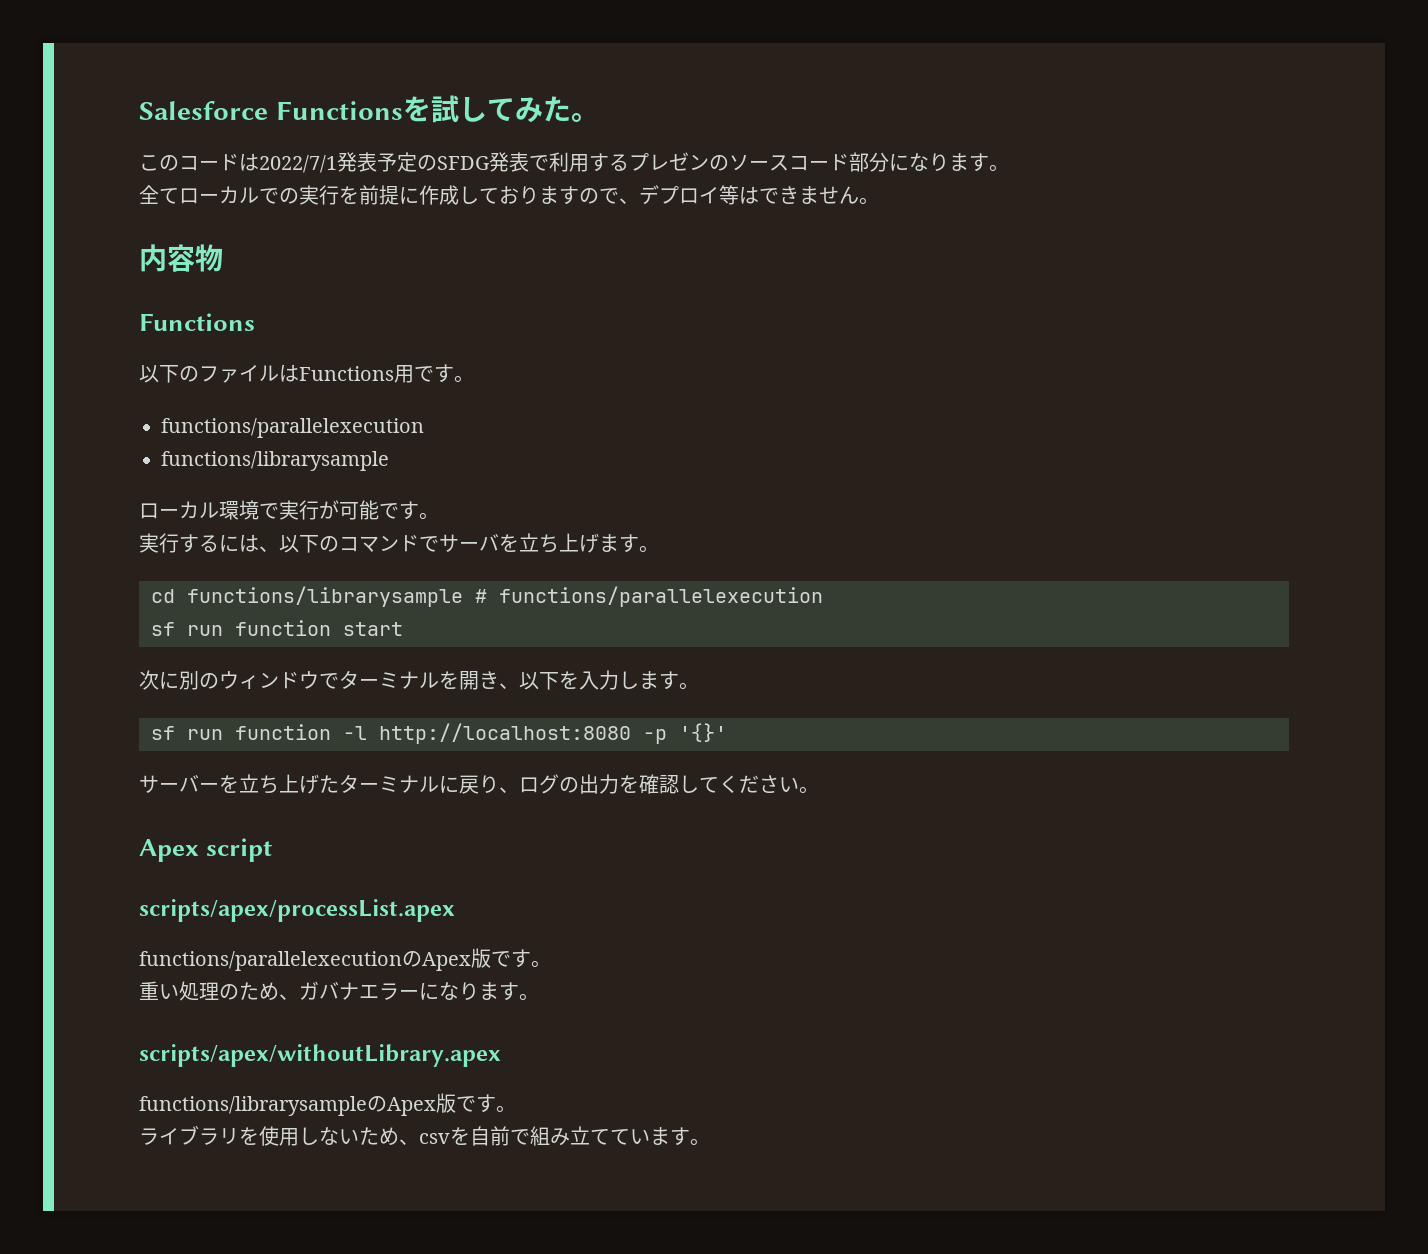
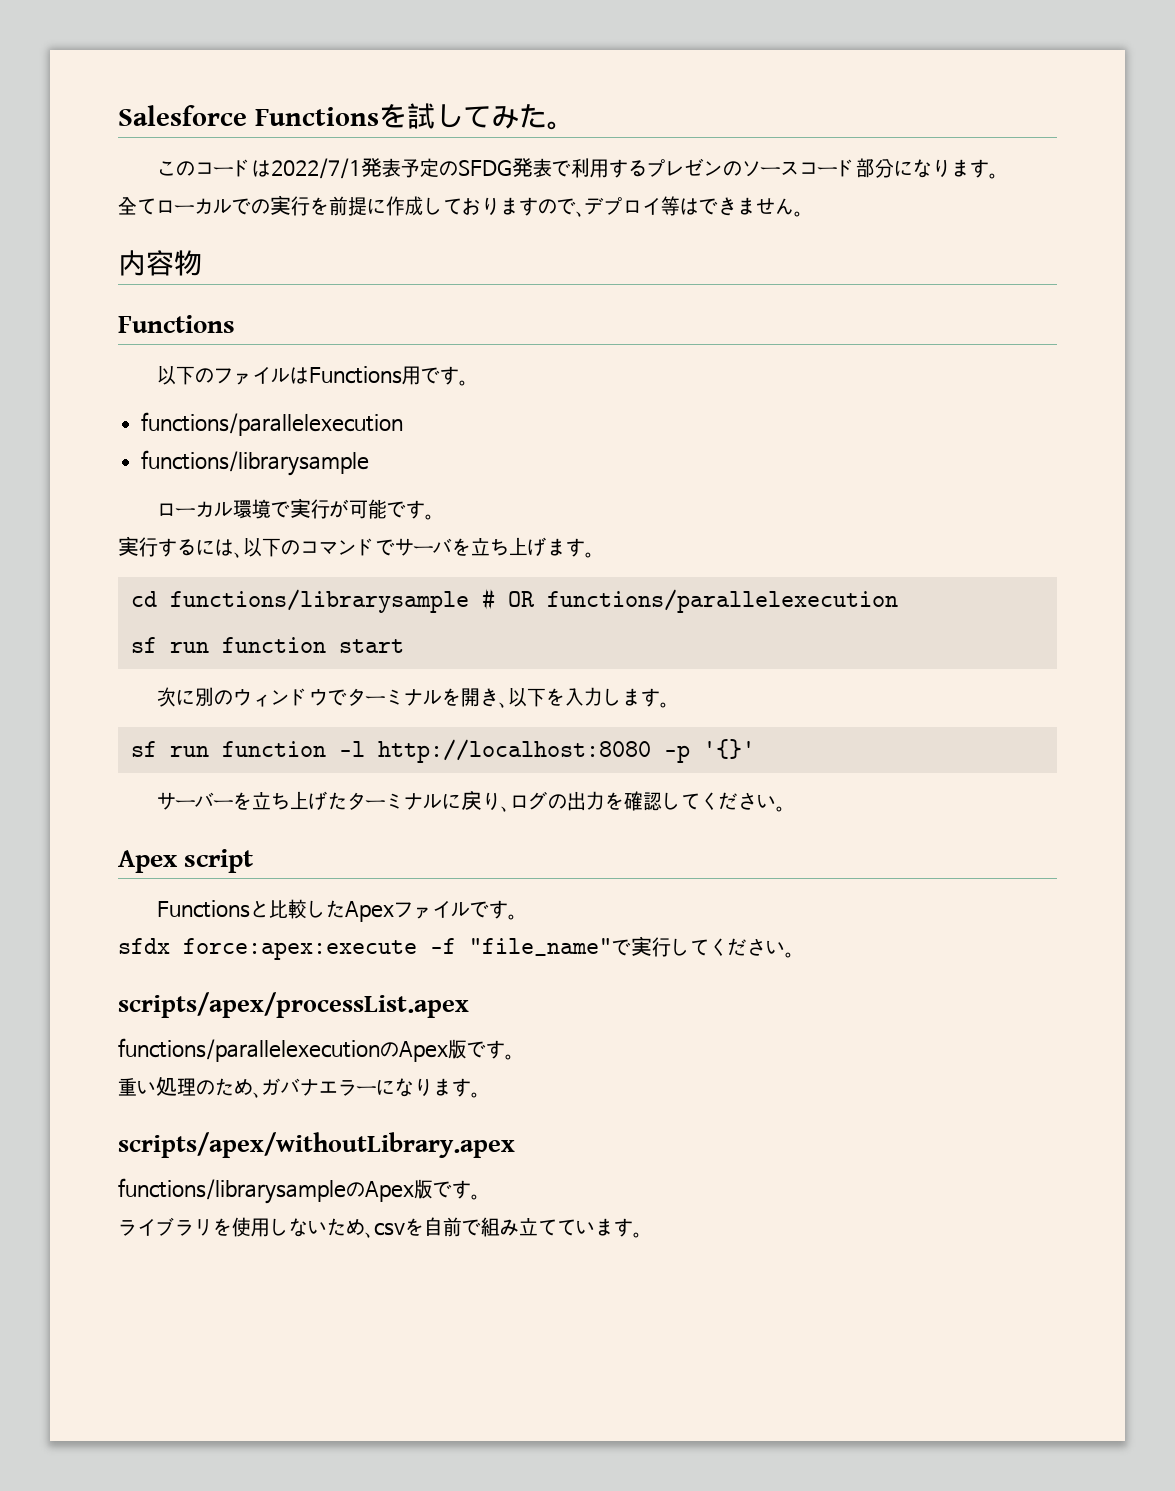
- cd functions/librarysample # functions/parallelexecution
+ cd functions/librarysample # OR functions/parallelexecution
+ Functionsと比較したApexファイルです。
+ sfdx force:apex:execute -f "file_name"で実行してください。

